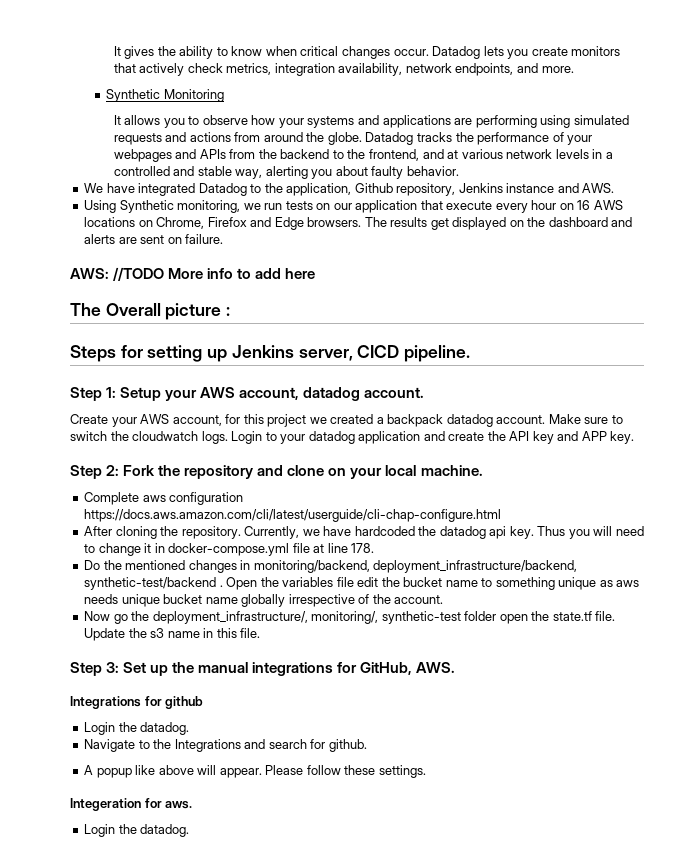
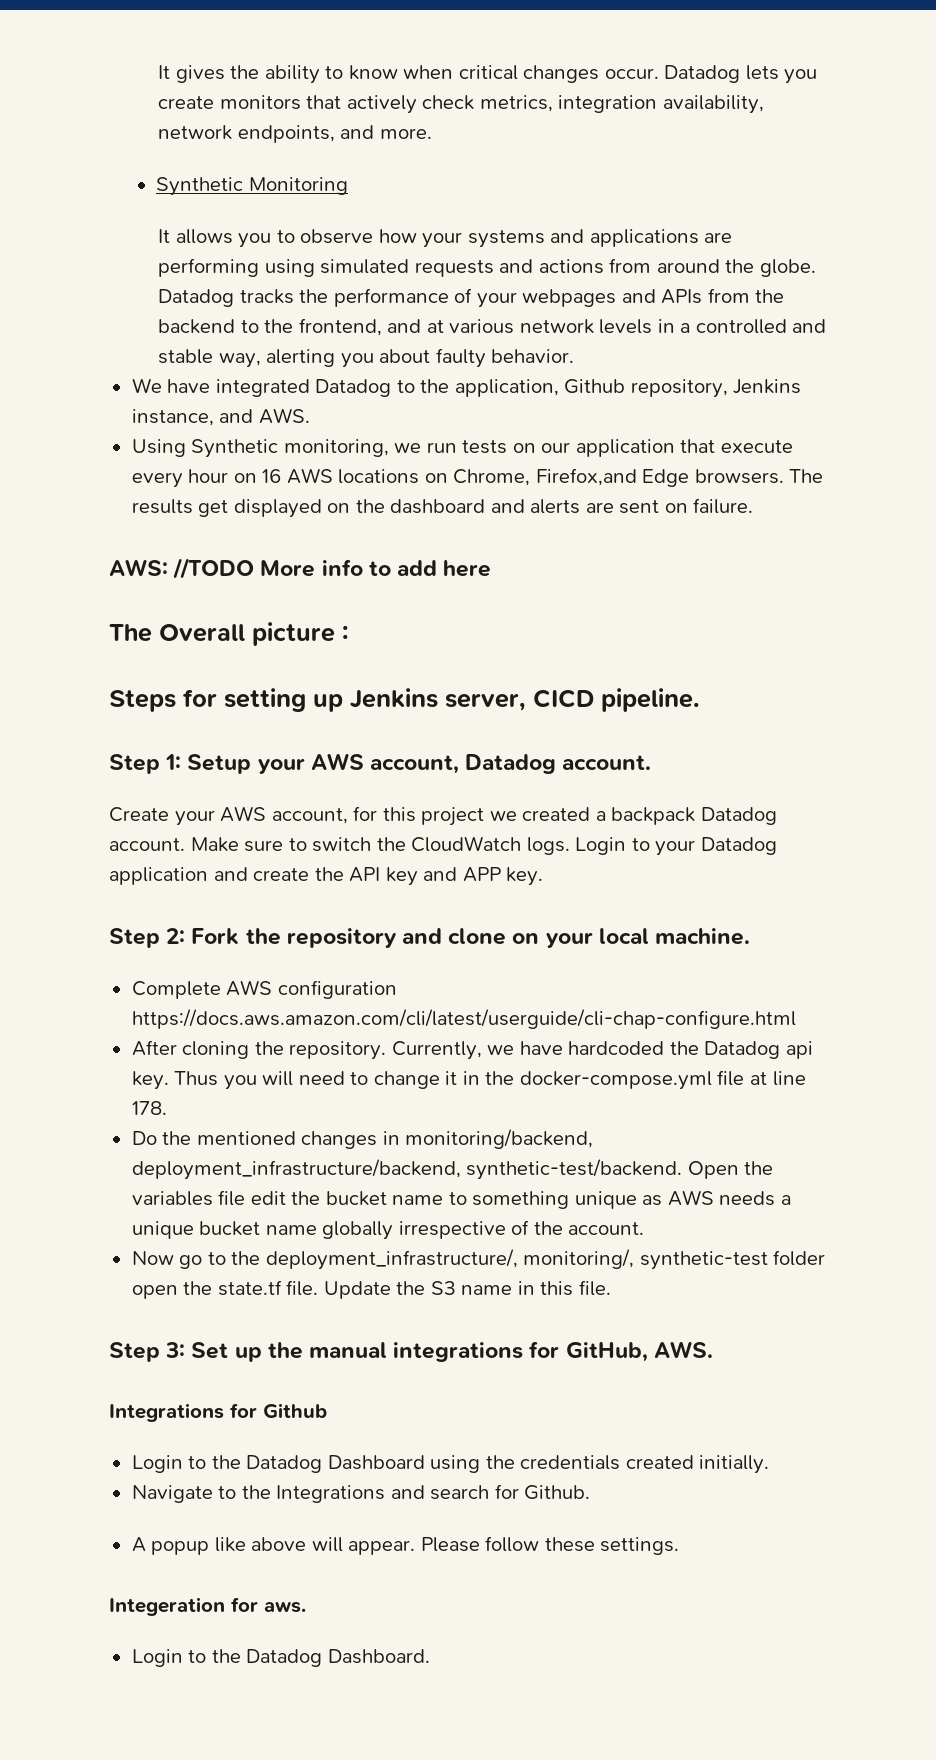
- We have integrated Datadog to the application, Github repository, Jenkins instance and AWS.
+ We have integrated Datadog to the application, Github repository, Jenkins instance, and AWS.
- Using Synthetic monitoring, we run tests on our application that execute every hour on 16 AWS locations on Chrome, Firefox and Edge browsers.
+ Using Synthetic monitoring, we run tests on our application that execute every hour on 16 AWS locations on Chrome, Firefox,and Edge browsers.
- Step 1: Setup your AWS account, datadog account.
+ Step 1: Setup your AWS account, Datadog account.
- Create your AWS account, for this project we created a backpack datadog account.
+ Create your AWS account, for this project we created a backpack Datadog account.
- Make sure to switch the cloudwatch logs.
+ Make sure to switch the CloudWatch logs.
- Login to your datadog application and create the API key and APP key.
+ Login to your Datadog application and create the API key and APP key.
- Complete aws configuration https://docs.aws.amazon.com/cli/latest/userguide/cli-chap-configure.html
+ Complete AWS configuration https://docs.aws.amazon.com/cli/latest/userguide/cli-chap-configure.html
- Currently, we have hardcoded the datadog api key.
+ Currently, we have hardcoded the Datadog api key.
- Thus you will need to change it in docker-compose.yml file at line 178.
+ Thus you will need to change it in the docker-compose.yml file at line 178.
- Do the mentioned changes in monitoring/backend, deployment_infrastructure/backend, synthetic-test/backend .
+ Do the mentioned changes in monitoring/backend, deployment_infrastructure/backend, synthetic-test/backend.
- Open the variables file edit the bucket name to something unique as aws needs unique bucket name globally irrespective of the account.
+ Open the variables file edit the bucket name to something unique as AWS needs a unique bucket name globally irrespective of the account.
- Now go the deployment_infrastructure/, monitoring/, synthetic-test folder open the state.tf file.
+ Now go to the deployment_infrastructure/, monitoring/, synthetic-test folder open the state.tf file.
- Update the s3 name in this file.
+ Update the S3 name in this file.
- Integrations for github
- Login the datadog.
+ Integrations for Github
+ Login to the Datadog Dashboard using the credentials created initially.
- Navigate to the Integrations and search for github.
+ Navigate to the Integrations and search for Github.
  Integeration for aws.
- Login the datadog.
+ Login to the Datadog Dashboard.

